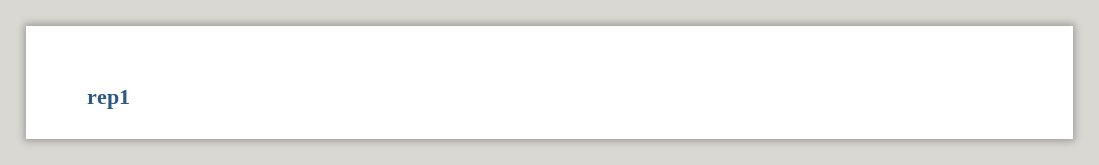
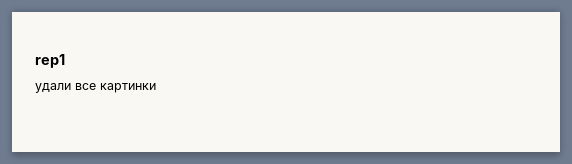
+ удали все картинки

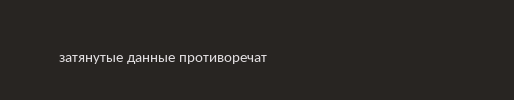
- rep1
- удали все картинки
+ затянутые данные противоречат

